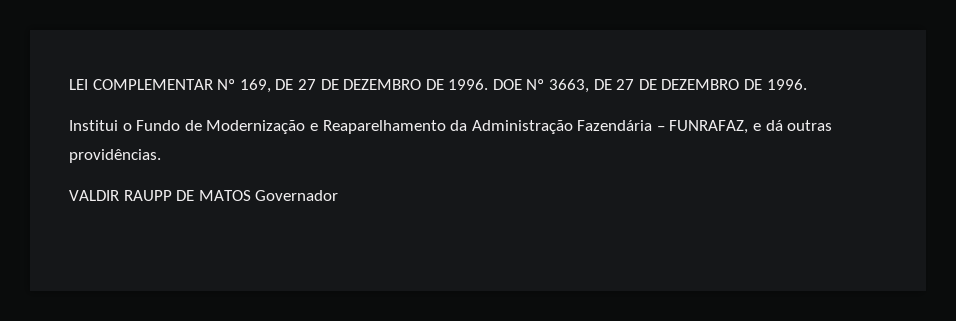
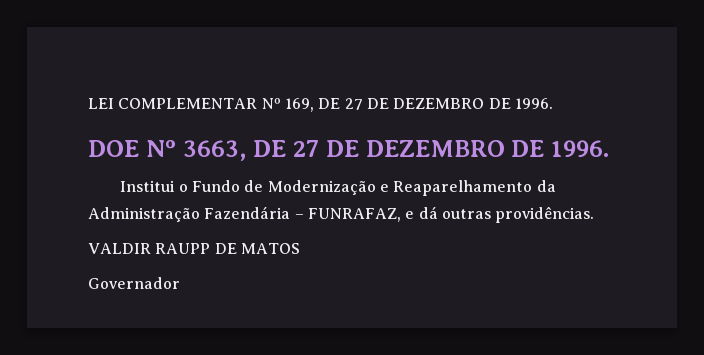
- LEI COMPLEMENTAR Nº 169, DE 27 DE DEZEMBRO DE 1996. DOE Nº 3663, DE 27 DE DEZEMBRO DE 1996.
+ LEI COMPLEMENTAR Nº 169, DE 27 DE DEZEMBRO DE 1996.
+ DOE Nº 3663, DE 27 DE DEZEMBRO DE 1996.
- VALDIR RAUPP DE MATOS Governador
+ VALDIR RAUPP DE MATOS
+ Governador

